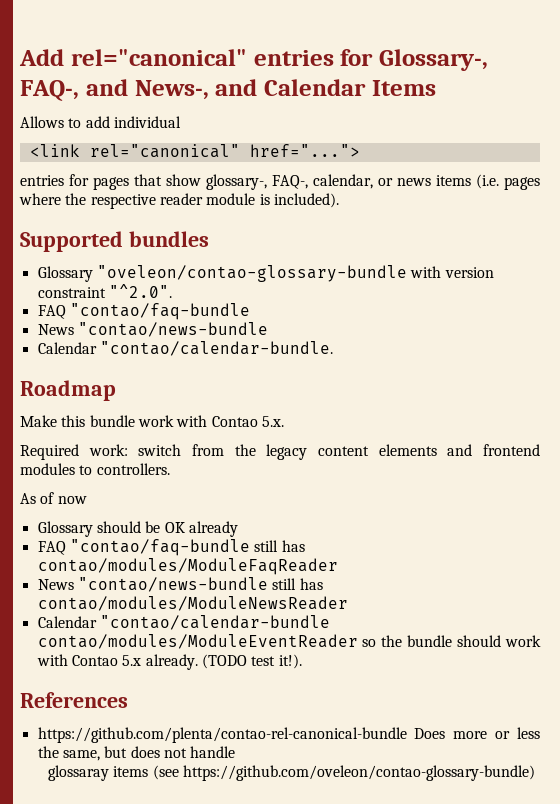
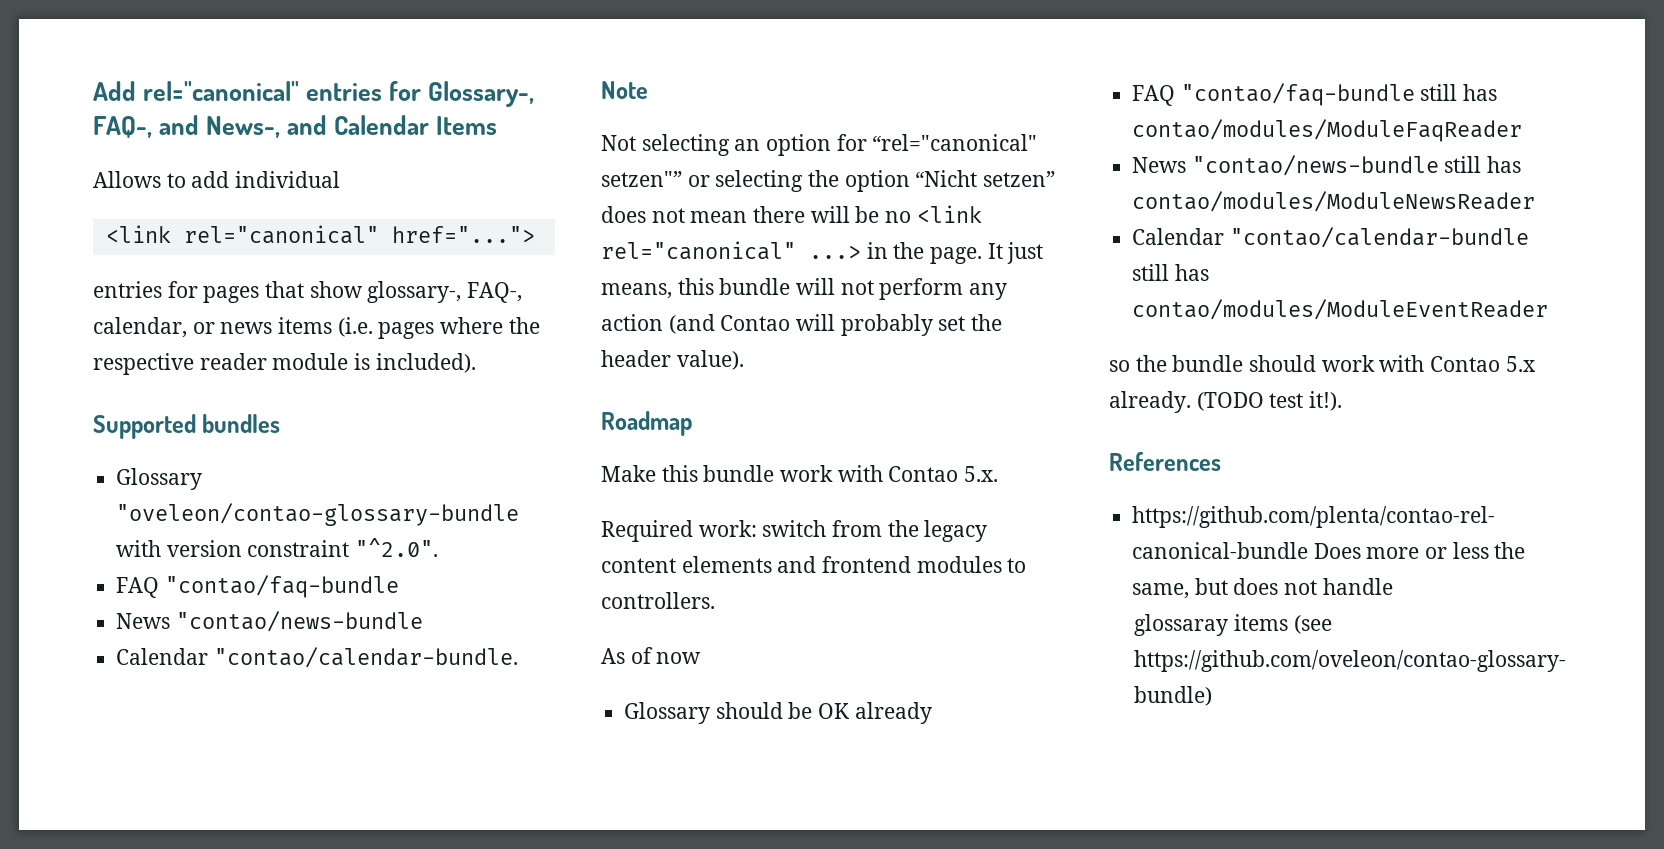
+ Note
+ Not selecting an option for “rel="canonical" setzen"” or selecting the option “Nicht setzen” does not mean there will be no <link rel="canonical" ...> in the page. It just means, this bundle will not perform any action (and Contao will probably set the header value).
- Calendar "contao/calendar-bundle contao/modules/ModuleEventReader so the bundle should work with Contao 5.x already.
+ Calendar "contao/calendar-bundle still has contao/modules/ModuleEventReader
+ so the bundle should work with Contao 5.x already.

